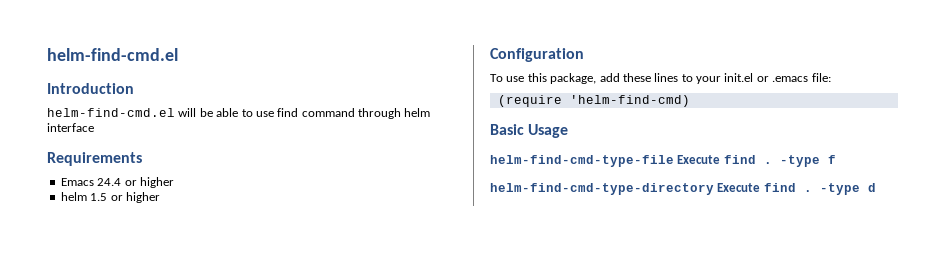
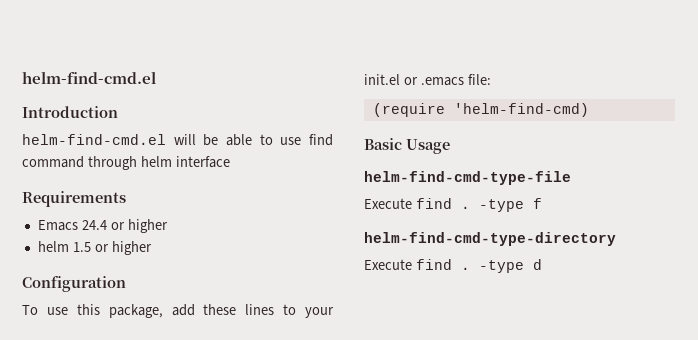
- helm-find-cmd-type-file Execute find .
+ helm-find-cmd-type-file
+ Execute find .
- helm-find-cmd-type-directory Execute find .
+ helm-find-cmd-type-directory
+ Execute find .

